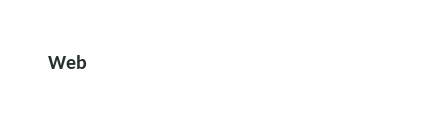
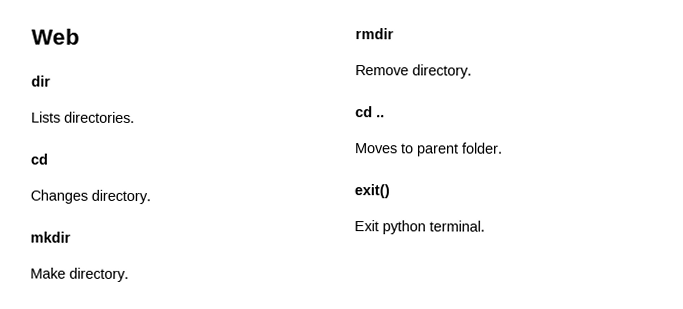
+ dir
+ Lists directories.
+ cd
+ Changes directory.
+ mkdir
+ Make directory.
+ rmdir
+ Remove directory.
+ cd ..
+ Moves to parent folder.
+ exit()
+ Exit python terminal.

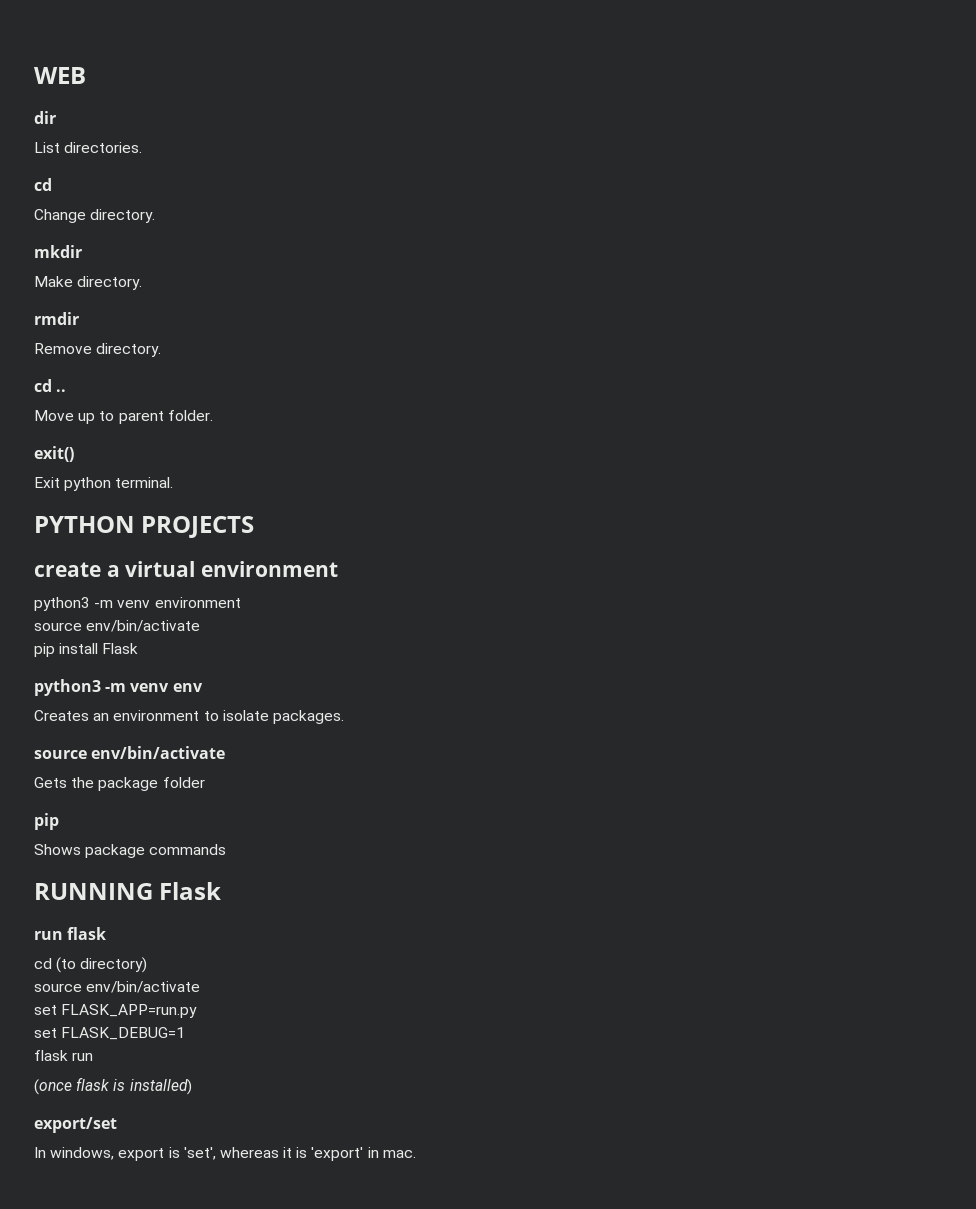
- Web
+ WEB
- Lists directories.
+ List directories.
- Changes directory.
+ Change directory.
- Moves to parent folder.
+ Move up to parent folder.
+ PYTHON PROJECTS
+ create a virtual environment
+ python3 -m venv environment
+ source env/bin/activate
+ pip install Flask
+ python3 -m venv env
+ Creates an environment to isolate packages.
+ source env/bin/activate
+ Gets the package folder
+ pip
+ Shows package commands
+ RUNNING Flask
+ run flask
+ cd (to directory)
+ source env/bin/activate
+ set FLASK_APP=run.py
+ set FLASK_DEBUG=1
+ flask run
+ (once flask is installed)
+ export/set
+ In windows, export is 'set', whereas it is 'export' in mac.

